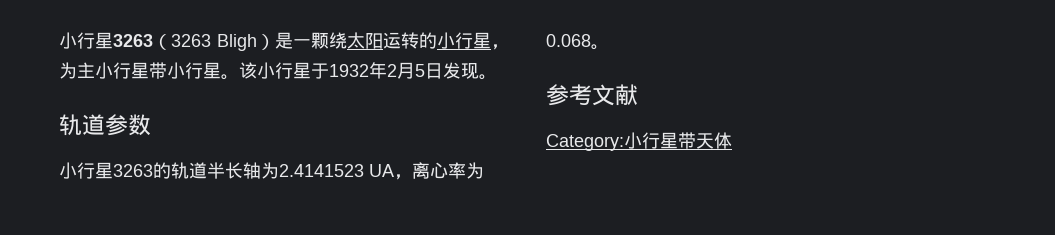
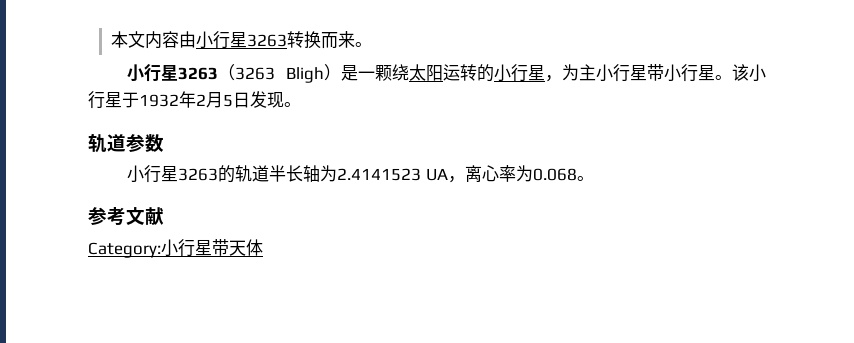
+ 本文内容由小行星3263转换而来。

